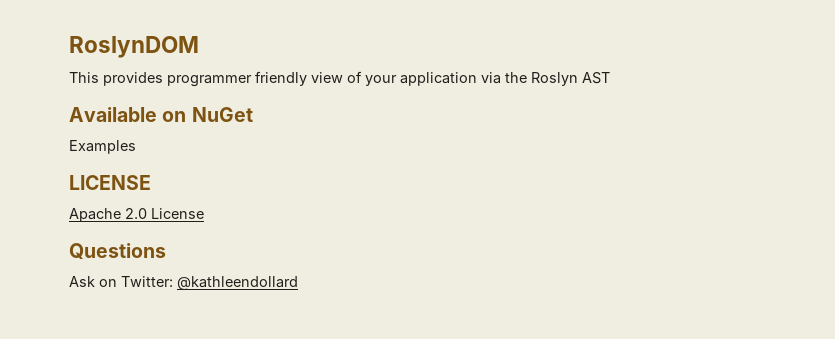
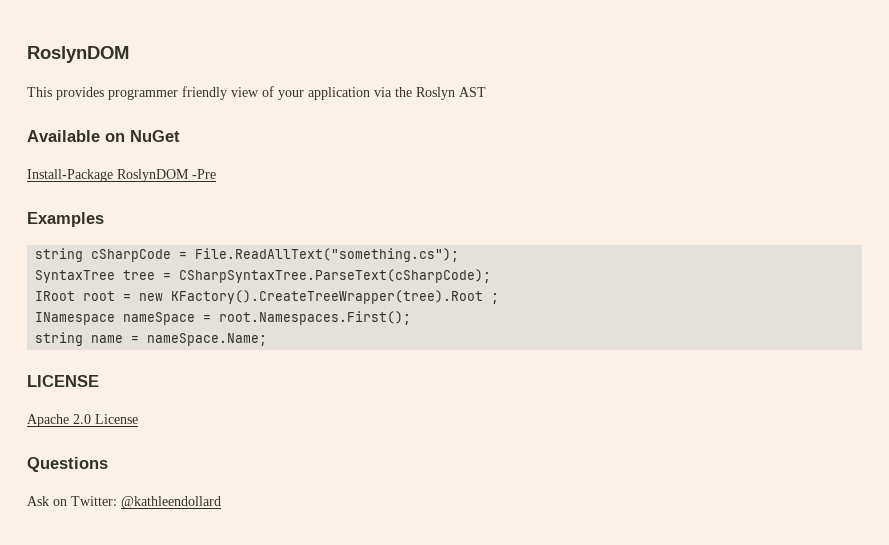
+ Install-Package RoslynDOM -Pre
  Examples
+ string cSharpCode = File.ReadAllText("something.cs");
+ SyntaxTree tree = CSharpSyntaxTree.ParseText(cSharpCode);
+ IRoot root = new KFactory().CreateTreeWrapper(tree).Root ;
+ INamespace nameSpace = root.Namespaces.First();
+ string name = nameSpace.Name;

